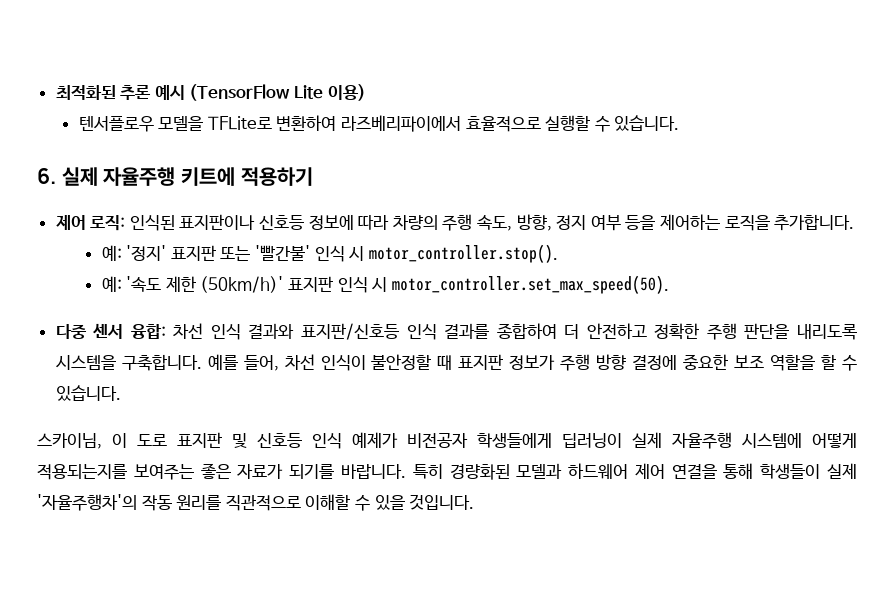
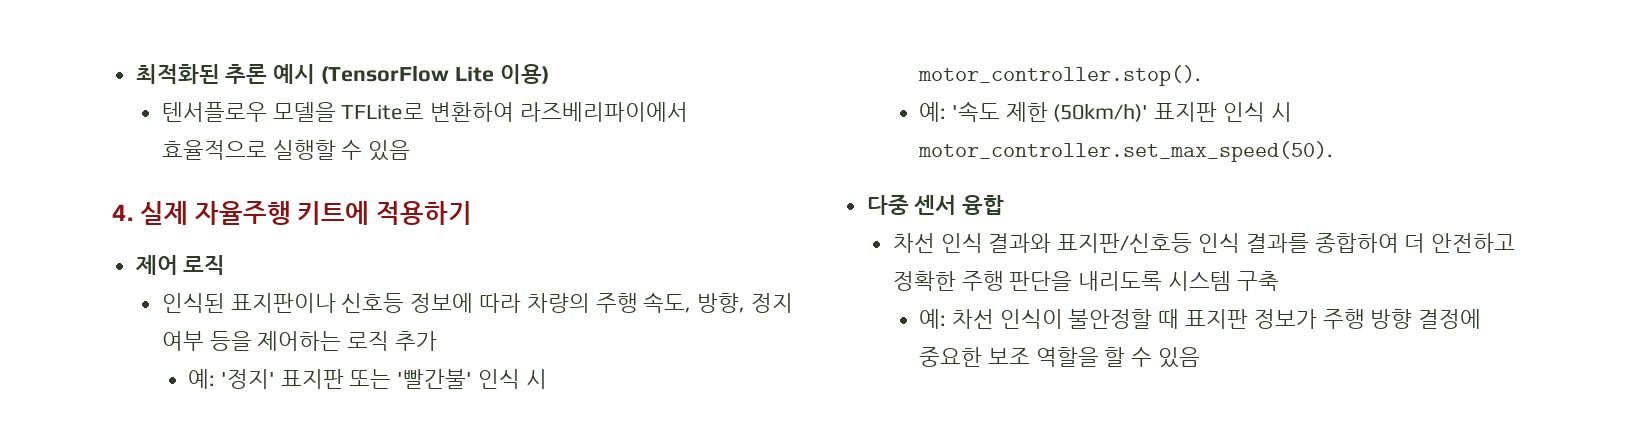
- 텐서플로우 모델을 TFLite로 변환하여 라즈베리파이에서 효율적으로 실행할 수 있습니다.
- 6. 실제 자율주행 키트에 적용하기
+ 텐서플로우 모델을 TFLite로 변환하여 라즈베리파이에서 효율적으로 실행할 수 있음
+ 4. 실제 자율주행 키트에 적용하기
- 제어 로직: 인식된 표지판이나 신호등 정보에 따라 차량의 주행 속도, 방향, 정지 여부 등을 제어하는 로직을 추가합니다.
+ 제어 로직
+ 인식된 표지판이나 신호등 정보에 따라 차량의 주행 속도, 방향, 정지 여부 등을 제어하는 로직 추가
- 다중 센서 융합: 차선 인식 결과와 표지판/신호등 인식 결과를 종합하여 더 안전하고 정확한 주행 판단을 내리도록 시스템을 구축합니다. 예를 들어, 차선 인식이 불안정할 때 표지판 정보가 주행 방향 결정에 중요한 보조 역할을 할 수 있습니다.
- 스카이님, 이 도로 표지판 및 신호등 인식 예제가 비전공자 학생들에게 딥러닝이 실제 자율주행 시스템에 어떻게 적용되는지를 보여주는 좋은 자료가 되기를 바랍니다. 특히 경량화된 모델과 하드웨어 제어 연결을 통해 학생들이 실제 '자율주행차'의 작동 원리를 직관적으로 이해할 수 있을 것입니다.
+ 다중 센서 융합
+ 차선 인식 결과와 표지판/신호등 인식 결과를 종합하여 더 안전하고 정확한 주행 판단을 내리도록 시스템 구축
+ 예: 차선 인식이 불안정할 때 표지판 정보가 주행 방향 결정에 중요한 보조 역할을 할 수 있음

